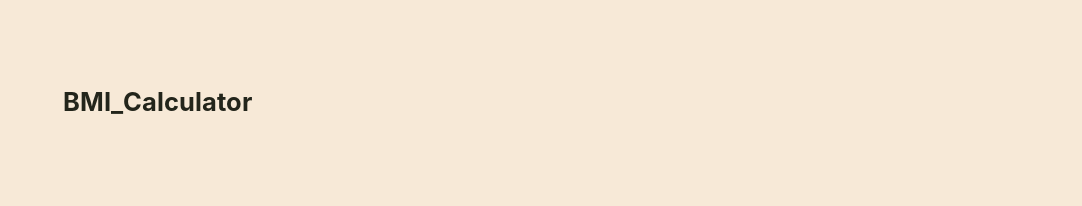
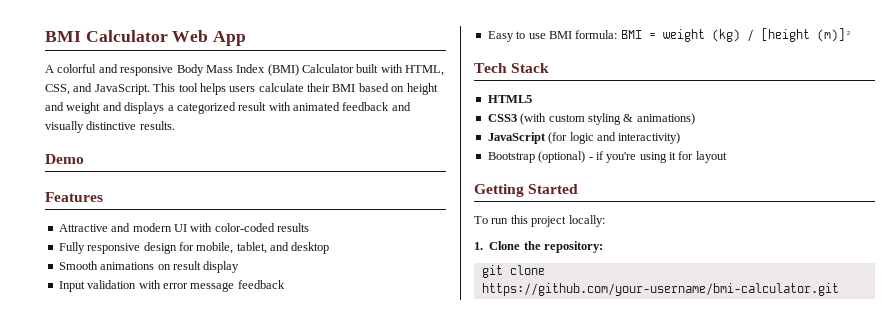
- BMI_Calculator
+ BMI Calculator Web App
+ A colorful and responsive Body Mass Index (BMI) Calculator built with HTML, CSS, and JavaScript. This tool helps users calculate their BMI based on height and weight and displays a categorized result with animated feedback and visually distinctive results.
+ Demo
+ Features
+ Attractive and modern UI with color-coded results
+ Fully responsive design for mobile, tablet, and desktop
+ Smooth animations on result display
+ Input validation with error message feedback
+ Easy to use BMI formula: BMI = weight (kg) / [height (m)]²
+ Tech Stack
+ HTML5
+ CSS3 (with custom styling & animations)
+ JavaScript (for logic and interactivity)
+ Bootstrap (optional) - if you're using it for layout
+ Getting Started
+ To run this project locally:
+ 1. Clone the repository:
+ git clone https://github.com/your-username/bmi-calculator.git

